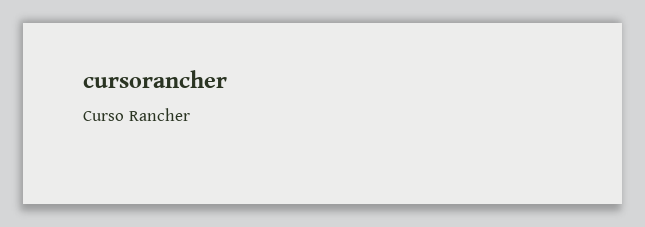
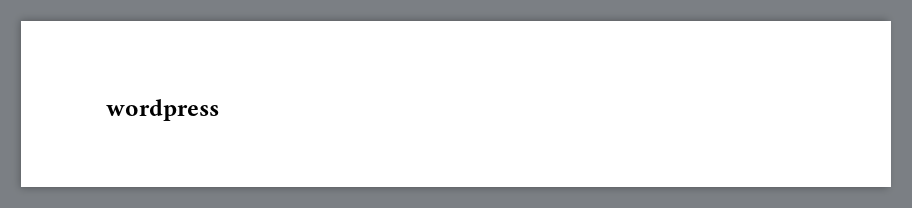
- cursorancher
- Curso Rancher
+ wordpress

